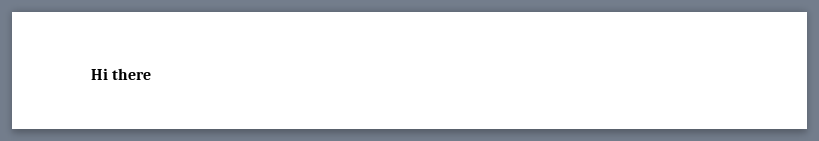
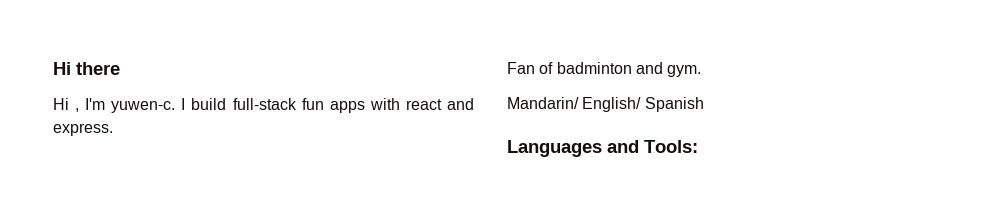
+ Hi , I'm yuwen-c. I build full-stack fun apps with react and express.
+ Fan of badminton and gym.
+ Mandarin/ English/ Spanish
+ Languages and Tools:

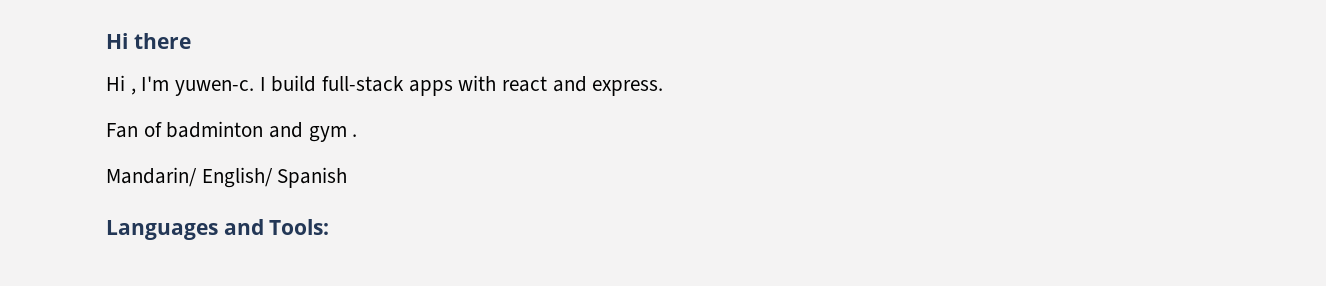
- I build full-stack fun apps with react and express.
+ I build full-stack apps with react and express.
- Fan of badminton and gym.
+ Fan of badminton and gym .

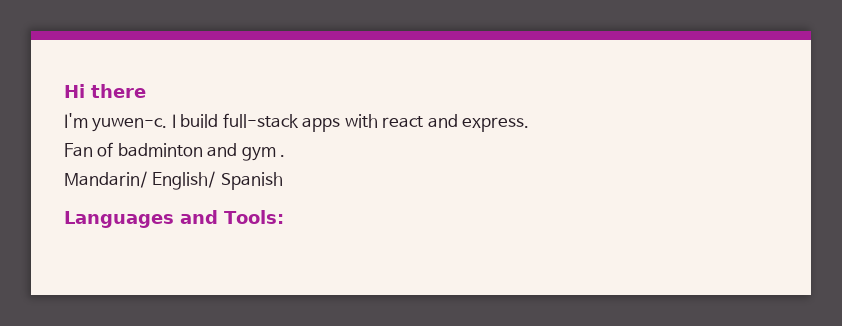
- Hi , I'm yuwen-c.
+ I'm yuwen-c.

